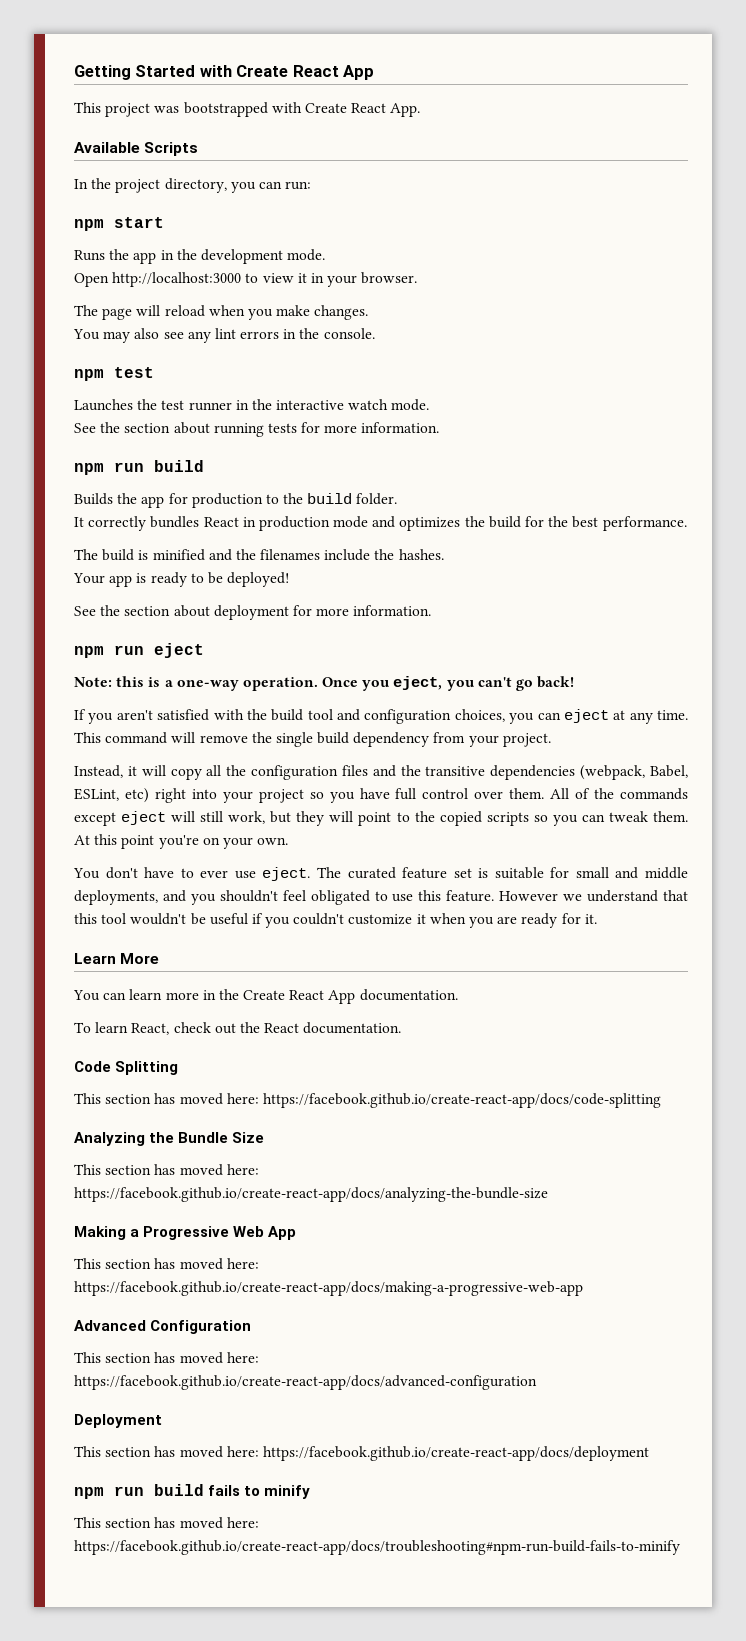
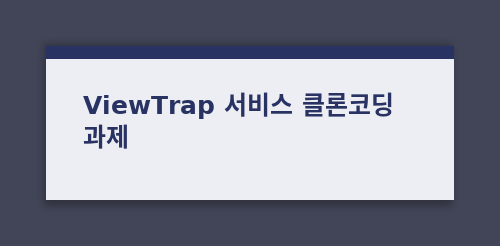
- Getting Started with Create React App
- This project was bootstrapped with Create React App.
- Available Scripts
- In the project directory, you can run:
- npm start
- Runs the app in the development mode.
- Open http://localhost:3000 to view it in your browser.
- The page will reload when you make changes.
- You may also see any lint errors in the console.
- npm test
- Launches the test runner in the interactive watch mode.
- See the section about running tests for more information.
- npm run build
- Builds the app for production to the build folder.
- It correctly bundles React in production mode and optimizes the build for the best performance.
- The build is minified and the filenames include the hashes.
- Your app is ready to be deployed!
- See the section about deployment for more information.
- npm run eject
- Note: this is a one-way operation. Once you eject, you can't go back!
- If you aren't satisfied with the build tool and configuration choices, you can eject at any time. This command will remove the single build dependency from your project.
- Instead, it will copy all the configuration files and the transitive dependencies (webpack, Babel, ESLint, etc) right into your project so you have full control over them. All of the commands except eject will still work, but they will point to the copied scripts so you can tweak them. At this point you're on your own.
- You don't have to ever use eject. The curated feature set is suitable for small and middle deployments, and you shouldn't feel obligated to use this feature. However we understand that this tool wouldn't be useful if you couldn't customize it when you are ready for it.
- Learn More
- You can learn more in the Create React App documentation.
- To learn React, check out the React documentation.
- Code Splitting
- This section has moved here: https://facebook.github.io/create-react-app/docs/code-splitting
- Analyzing the Bundle Size
- This section has moved here: https://facebook.github.io/create-react-app/docs/analyzing-the-bundle-size
- Making a Progressive Web App
- This section has moved here: https://facebook.github.io/create-react-app/docs/making-a-progressive-web-app
- Advanced Configuration
- This section has moved here: https://facebook.github.io/create-react-app/docs/advanced-configuration
- Deployment
- This section has moved here: https://facebook.github.io/create-react-app/docs/deployment
- npm run build fails to minify
- This section has moved here: https://facebook.github.io/create-react-app/docs/troubleshooting#npm-run-build-fails-to-minify
+ ViewTrap 서비스 클론코딩 과제

